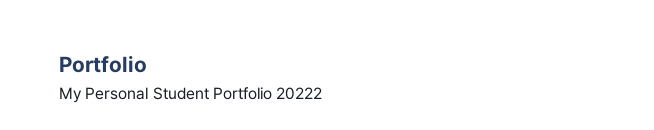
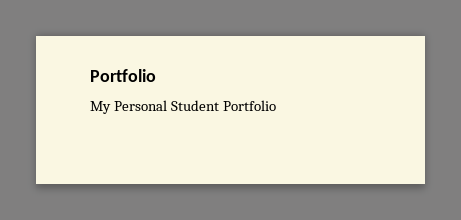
- My Personal Student Portfolio 20222
+ My Personal Student Portfolio

